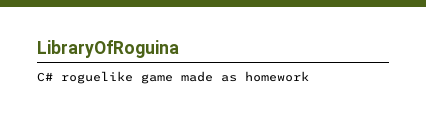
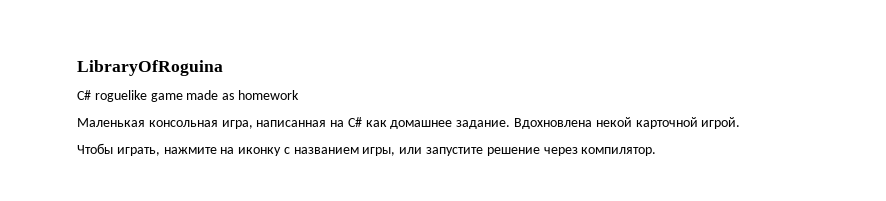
+ Маленькая консольная игра, написанная на C# как домашнее задание. Вдохновлена некой карточной игрой.
+ Чтобы играть, нажмите на иконку с названием игры, или запустите решение через компилятор.

